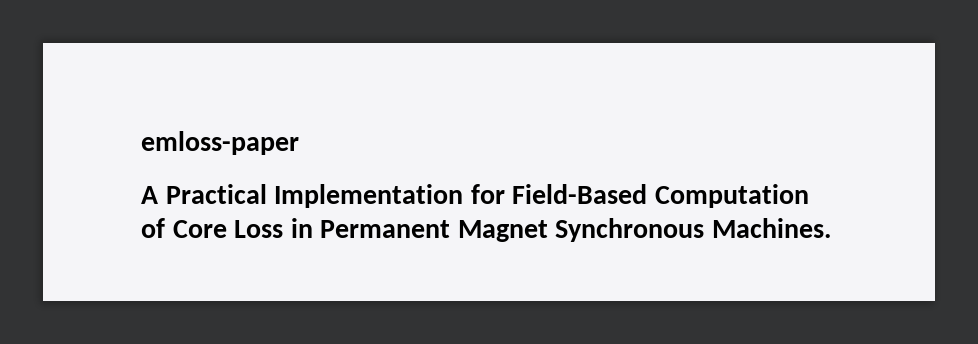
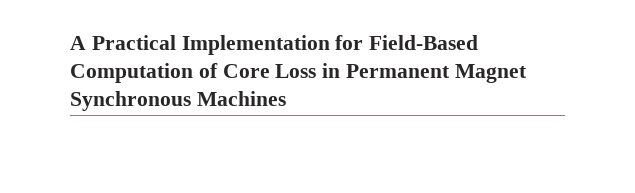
- emloss-paper
- A Practical Implementation for Field-Based Computation of Core Loss in Permanent Magnet Synchronous Machines.
+ A Practical Implementation for Field-Based Computation of Core Loss in Permanent Magnet Synchronous Machines

